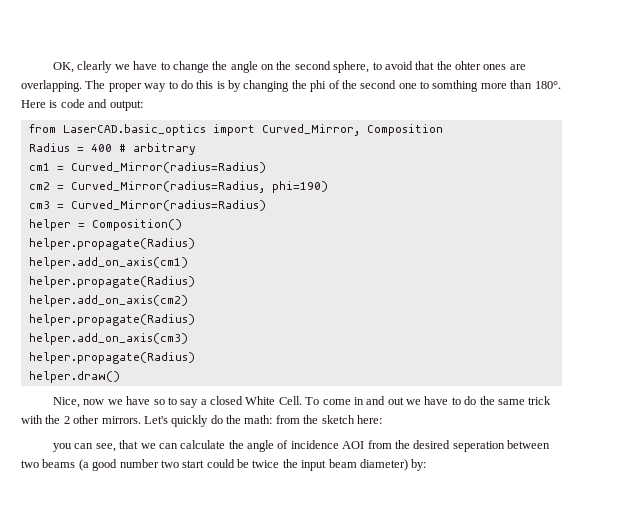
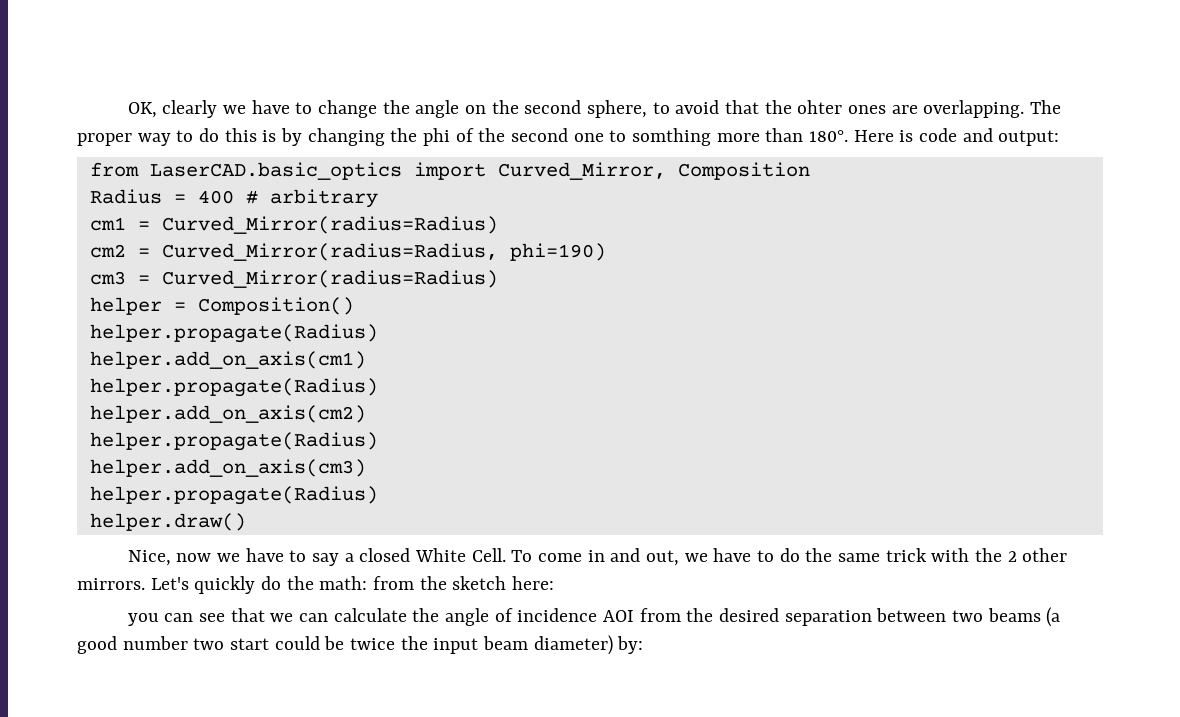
- Nice, now we have so to say a closed White Cell.
+ Nice, now we have to say a closed White Cell.
- To come in and out we have to do the same trick with the 2 other mirrors.
+ To come in and out, we have to do the same trick with the 2 other mirrors.
- you can see, that we can calculate the angle of incidence AOI from the desired seperation between two beams (a good number two start could be twice the input beam diameter) by:
+ you can see that we can calculate the angle of incidence AOI from the desired separation between two beams (a good number two start could be twice the input beam diameter) by:

